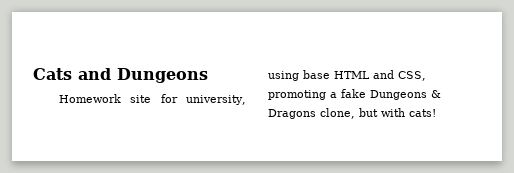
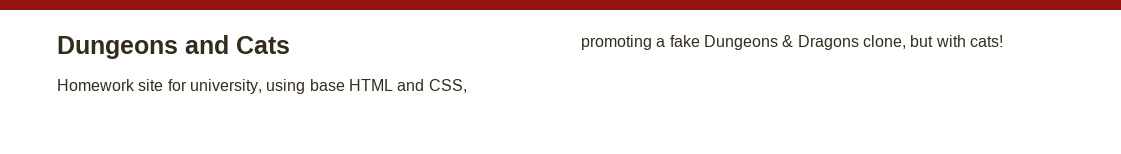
- Cats and Dungeons
+ Dungeons and Cats

